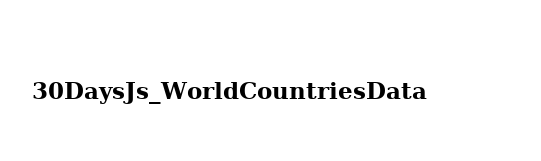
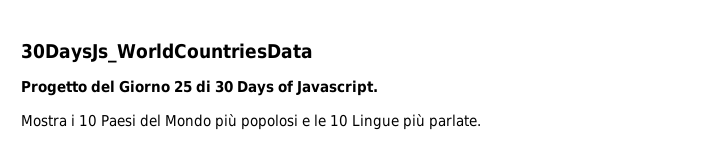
+ Progetto del Giorno 25 di 30 Days of Javascript.
+ Mostra i 10 Paesi del Mondo più popolosi e le 10 Lingue più parlate.

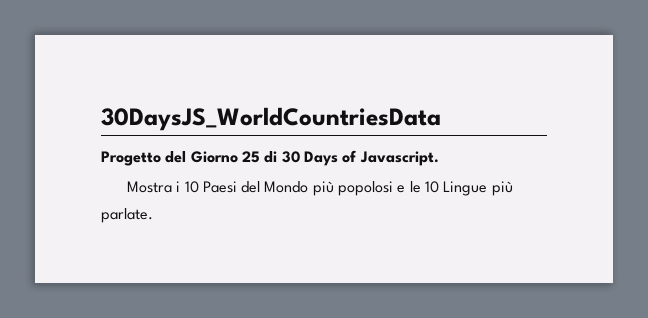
- 30DaysJs_WorldCountriesData
+ 30DaysJS_WorldCountriesData

